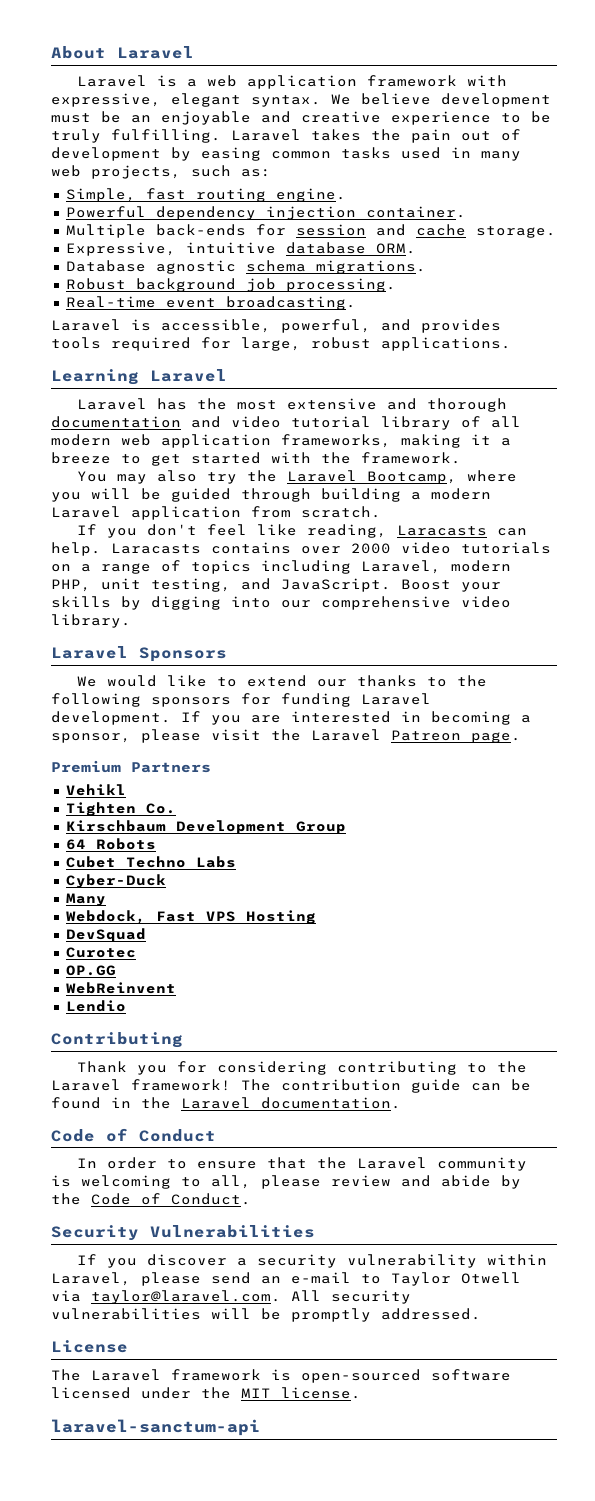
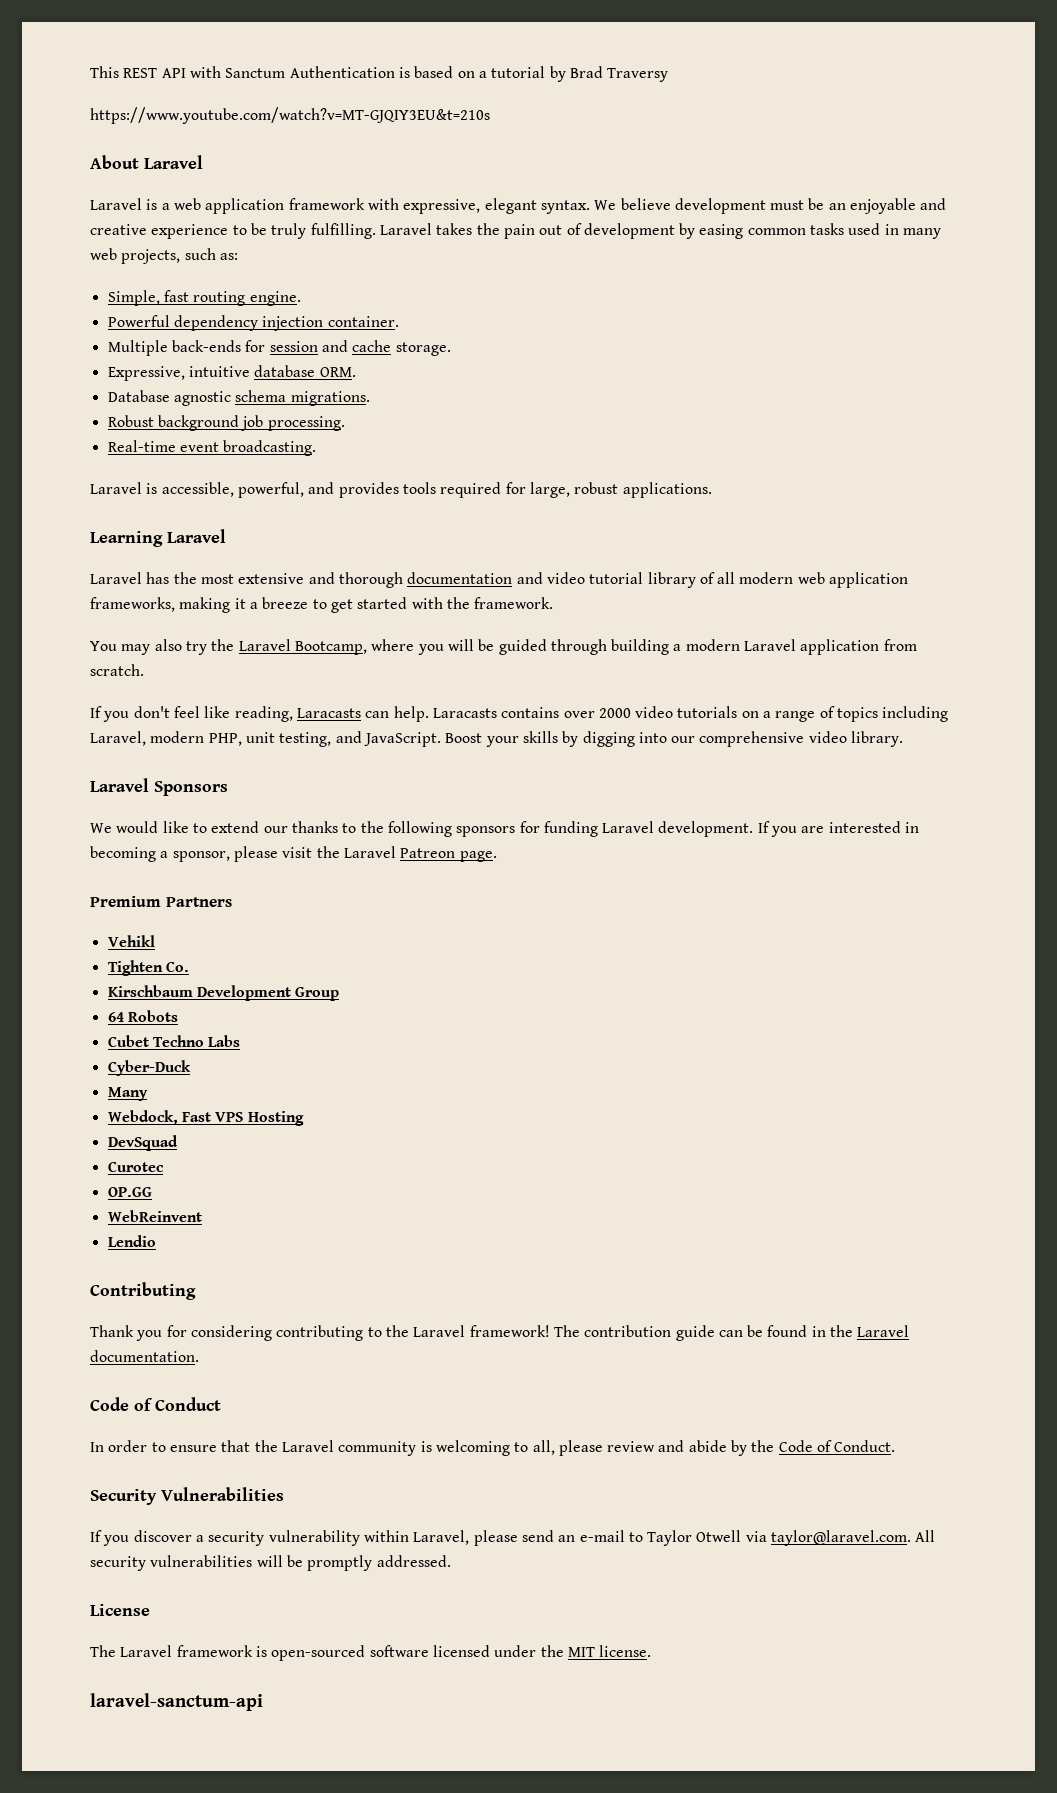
+ This REST API with Sanctum Authentication is based on a tutorial by Brad Traversy
+ https://www.youtube.com/watch?v=MT-GJQIY3EU&t=210s

